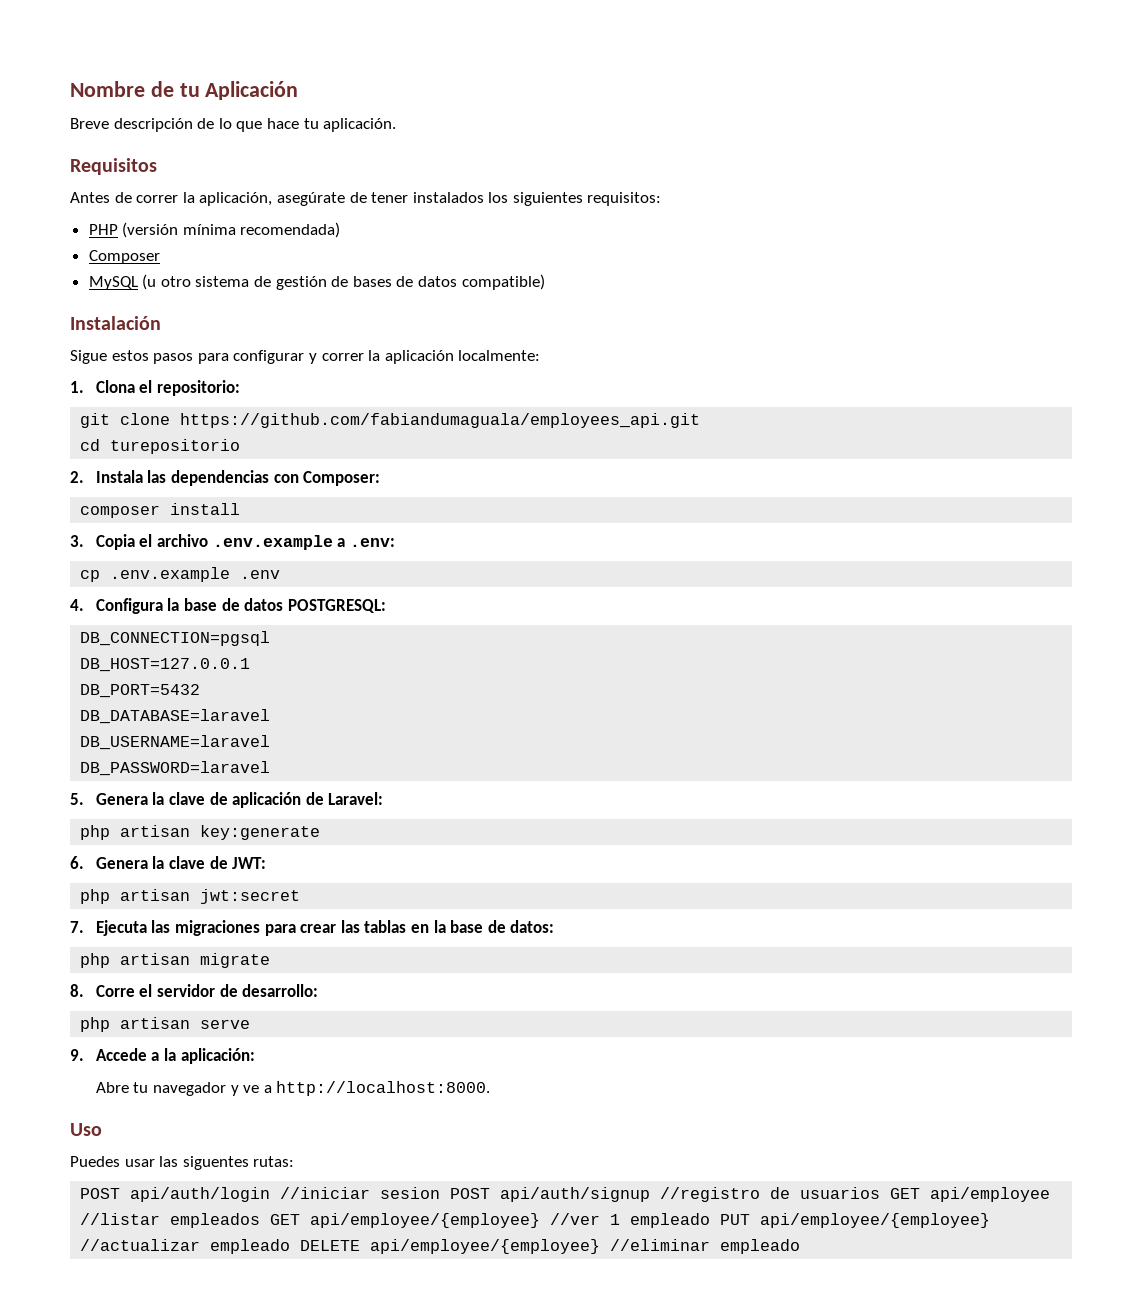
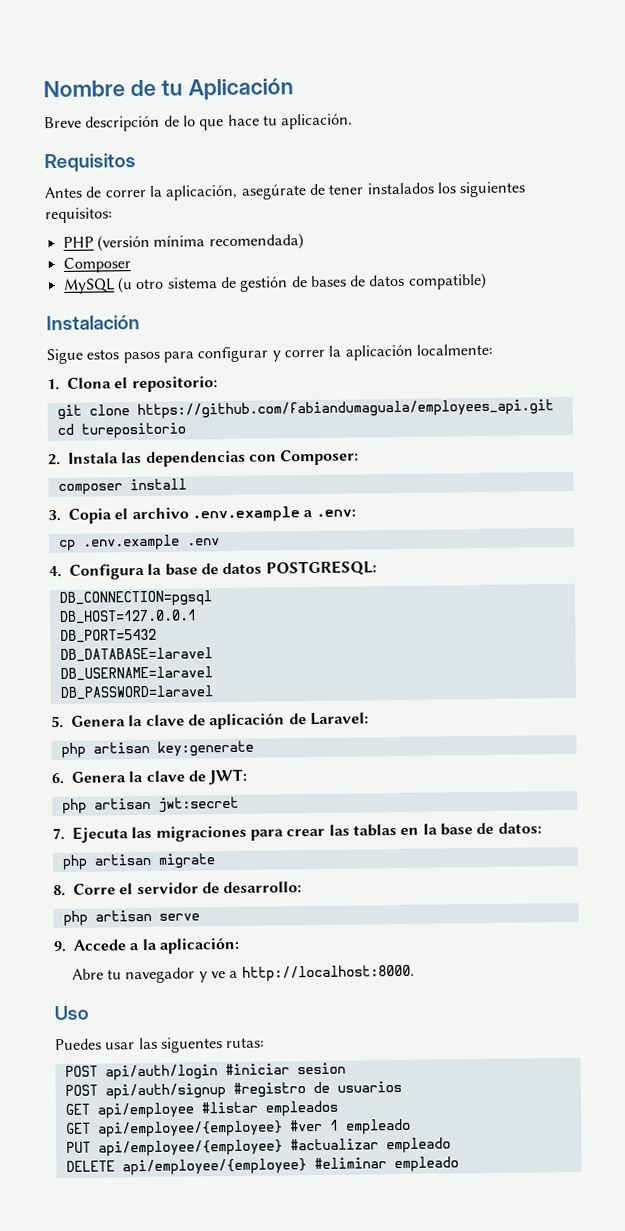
- POST api/auth/login //iniciar sesion POST api/auth/signup //registro de usuarios GET api/employee //listar empleados GET api/employee/{employee} //ver 1 empleado PUT api/employee/{employee} //actualizar empleado DELETE api/employee/{employee} //eliminar empleado
+ POST api/auth/login #iniciar sesion
+ POST api/auth/signup #registro de usuarios
+ GET api/employee #listar empleados
+ GET api/employee/{employee} #ver 1 empleado
+ PUT api/employee/{employee} #actualizar empleado
+ DELETE api/employee/{employee} #eliminar empleado

